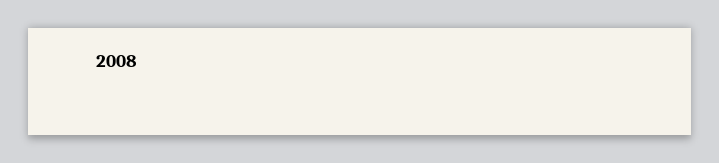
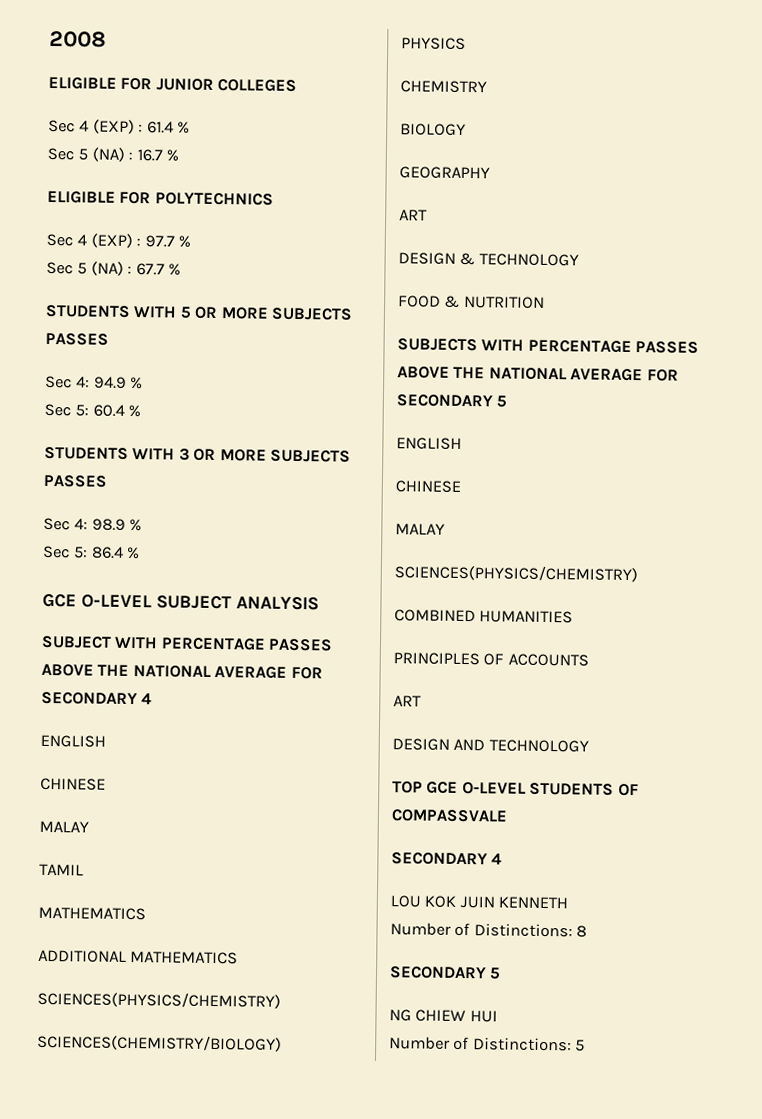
+ ELIGIBLE FOR JUNIOR COLLEGES
+ Sec 4 (EXP) : 61.4 %
+ Sec 5 (NA) : 16.7 %
+ ELIGIBLE FOR POLYTECHNICS
+ Sec 4 (EXP) : 97.7 %
+ Sec 5 (NA) : 67.7 %
+ STUDENTS WITH 5 OR MORE SUBJECTS PASSES
+ Sec 4: 94.9 %
+ Sec 5: 60.4 %
+ STUDENTS WITH 3 OR MORE SUBJECTS PASSES
+ Sec 4: 98.9 %
+ Sec 5: 86.4 %
+ GCE O-LEVEL SUBJECT ANALYSIS
+ SUBJECT WITH PERCENTAGE PASSES ABOVE THE NATIONAL AVERAGE FOR SECONDARY 4
+ ENGLISH
+ CHINESE
+ MALAY
+ TAMIL
+ MATHEMATICS
+ ADDITIONAL MATHEMATICS
+ SCIENCES(PHYSICS/CHEMISTRY)
+ SCIENCES(CHEMISTRY/BIOLOGY)
+ PHYSICS
+ CHEMISTRY
+ BIOLOGY
+ GEOGRAPHY
+ ART
+ DESIGN & TECHNOLOGY
+ FOOD & NUTRITION
+ SUBJECTS WITH PERCENTAGE PASSES ABOVE THE NATIONAL AVERAGE FOR SECONDARY 5
+ ENGLISH
+ CHINESE
+ MALAY
+ SCIENCES(PHYSICS/CHEMISTRY)
+ COMBINED HUMANITIES
+ PRINCIPLES OF ACCOUNTS
+ ART
+ DESIGN AND TECHNOLOGY
+ TOP GCE O-LEVEL STUDENTS OF COMPASSVALE
+ SECONDARY 4
+ LOU KOK JUIN KENNETH
+ Number of Distinctions: 8
+ SECONDARY 5
+ NG CHIEW HUI
+ Number of Distinctions: 5

